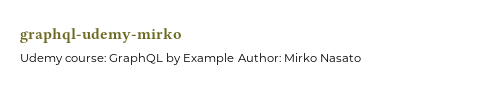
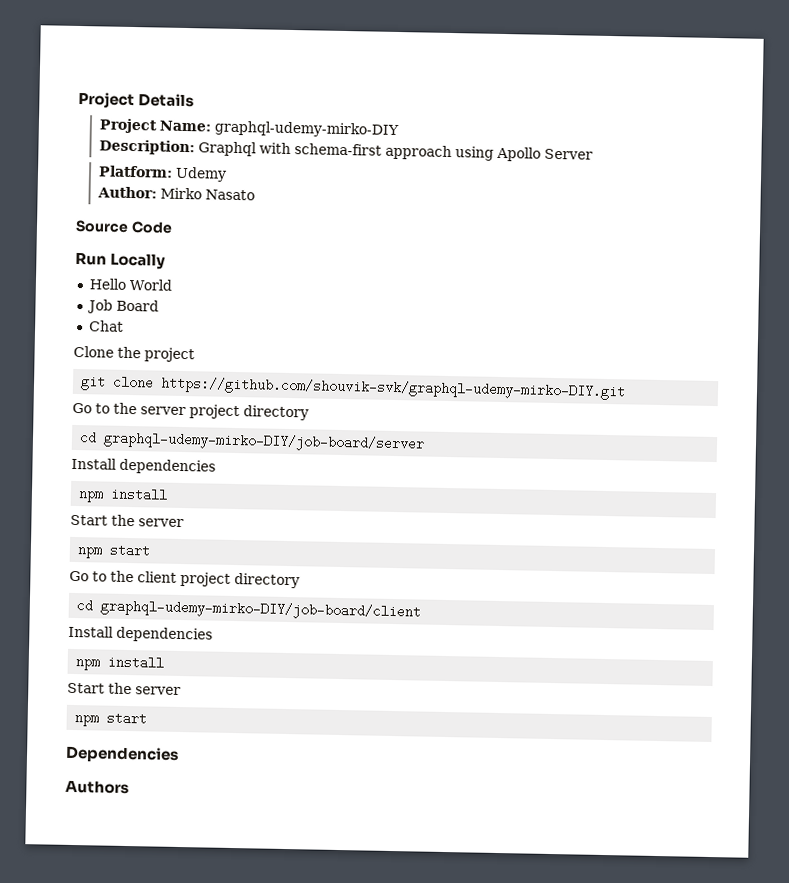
- graphql-udemy-mirko
- Udemy course: GraphQL by Example Author: Mirko Nasato
+ Project Details
+ Project Name: graphql-udemy-mirko-DIY
+ Description: Graphql with schema-first approach using Apollo Server
+ Platform: Udemy
+ Author: Mirko Nasato
+ Source Code
+ Run Locally
+ Hello World
+ Job Board
+ Chat
+ Clone the project
+ git clone https://github.com/shouvik-svk/graphql-udemy-mirko-DIY.git
+ Go to the server project directory
+ cd graphql-udemy-mirko-DIY/job-board/server
+ Install dependencies
+ npm install
+ Start the server
+ npm start
+ Go to the client project directory
+ cd graphql-udemy-mirko-DIY/job-board/client
+ Install dependencies
+ npm install
+ Start the server
+ npm start
+ Dependencies
+ Authors

